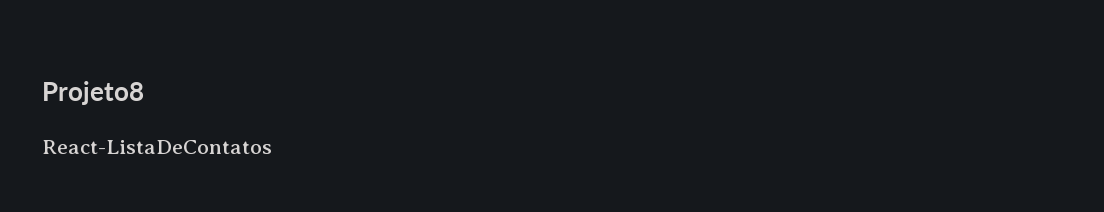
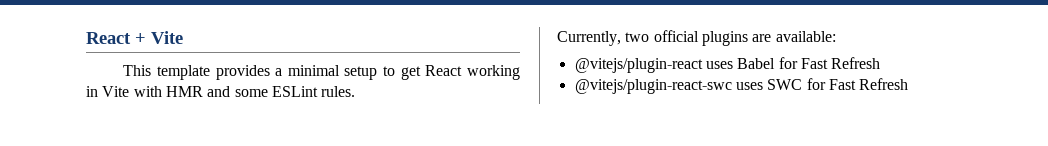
- Projeto8
- React-ListaDeContatos
+ React + Vite
+ This template provides a minimal setup to get React working in Vite with HMR and some ESLint rules.
+ Currently, two official plugins are available:
+ @vitejs/plugin-react uses Babel for Fast Refresh
+ @vitejs/plugin-react-swc uses SWC for Fast Refresh

